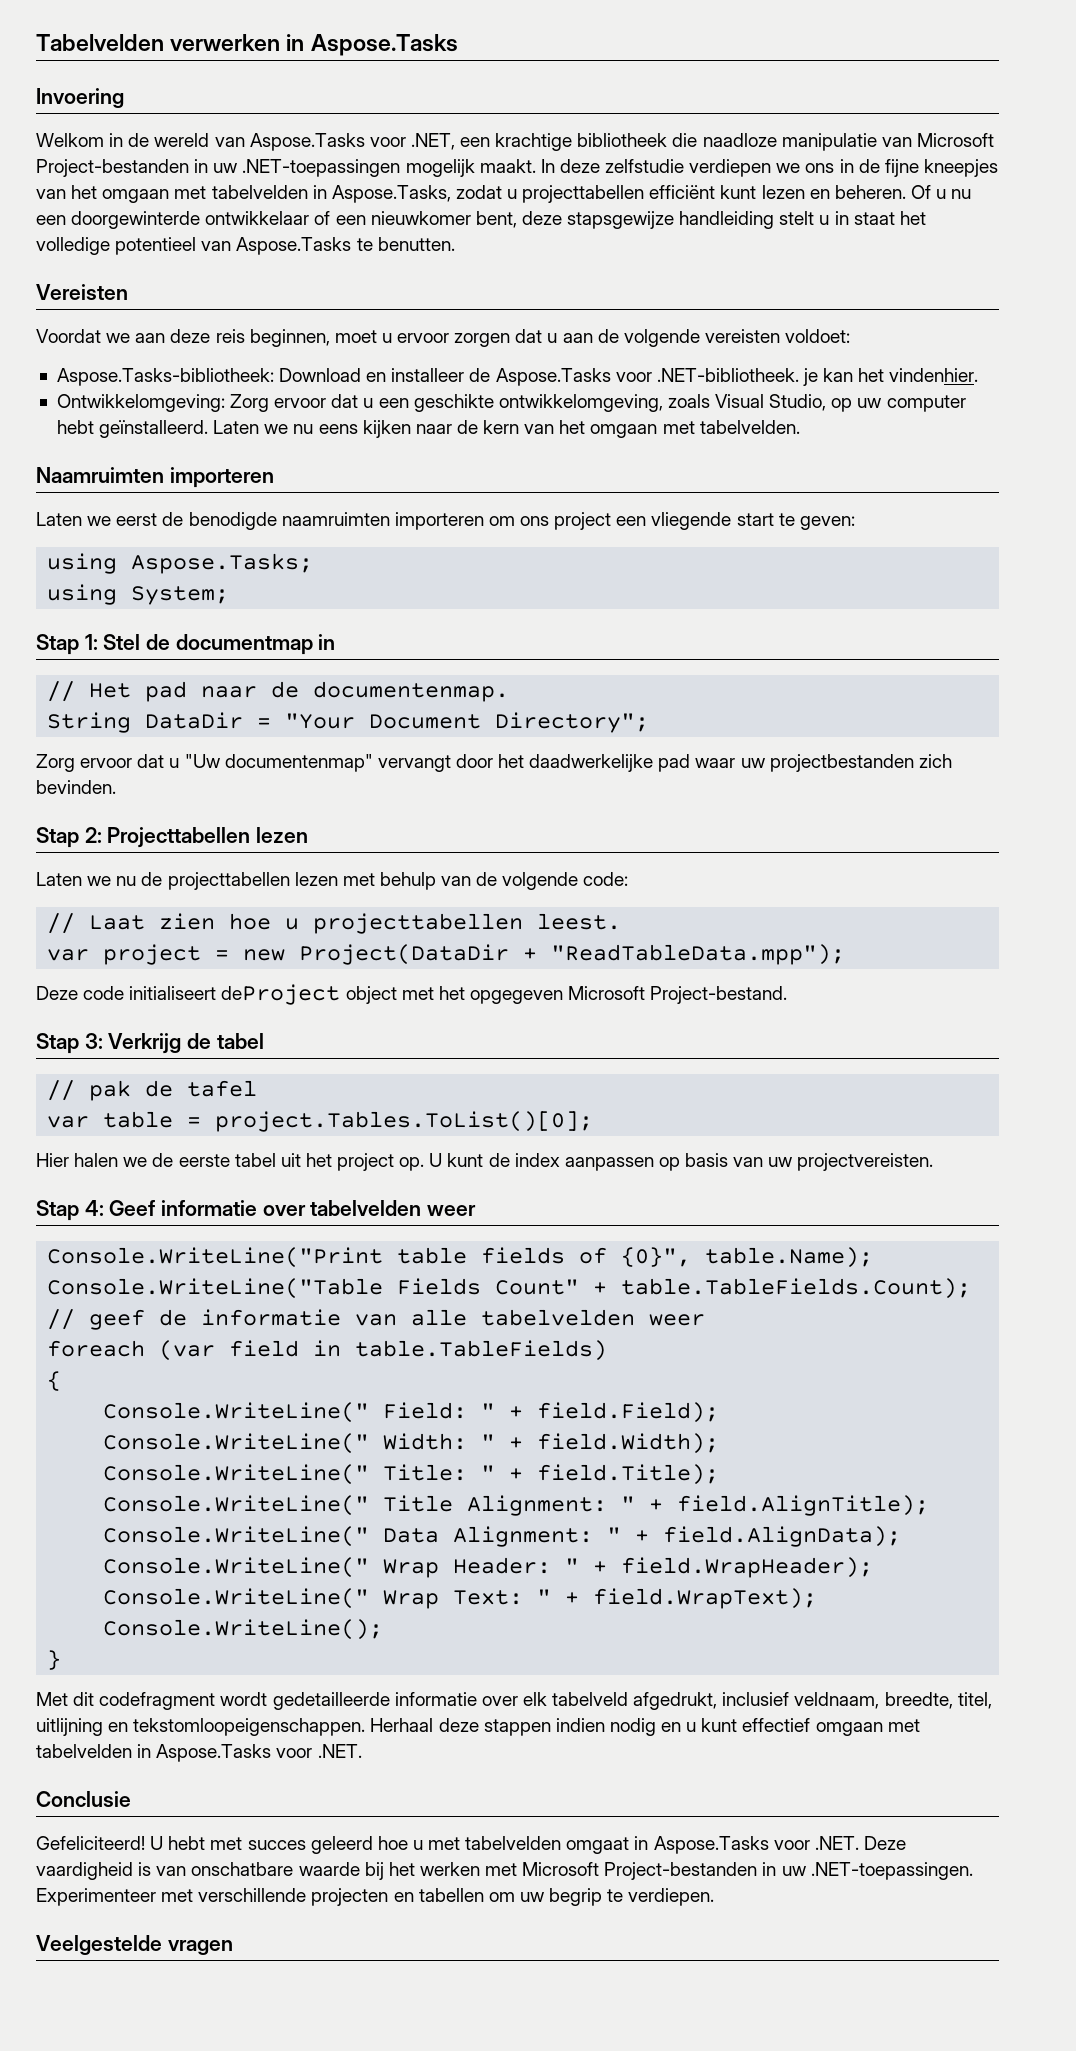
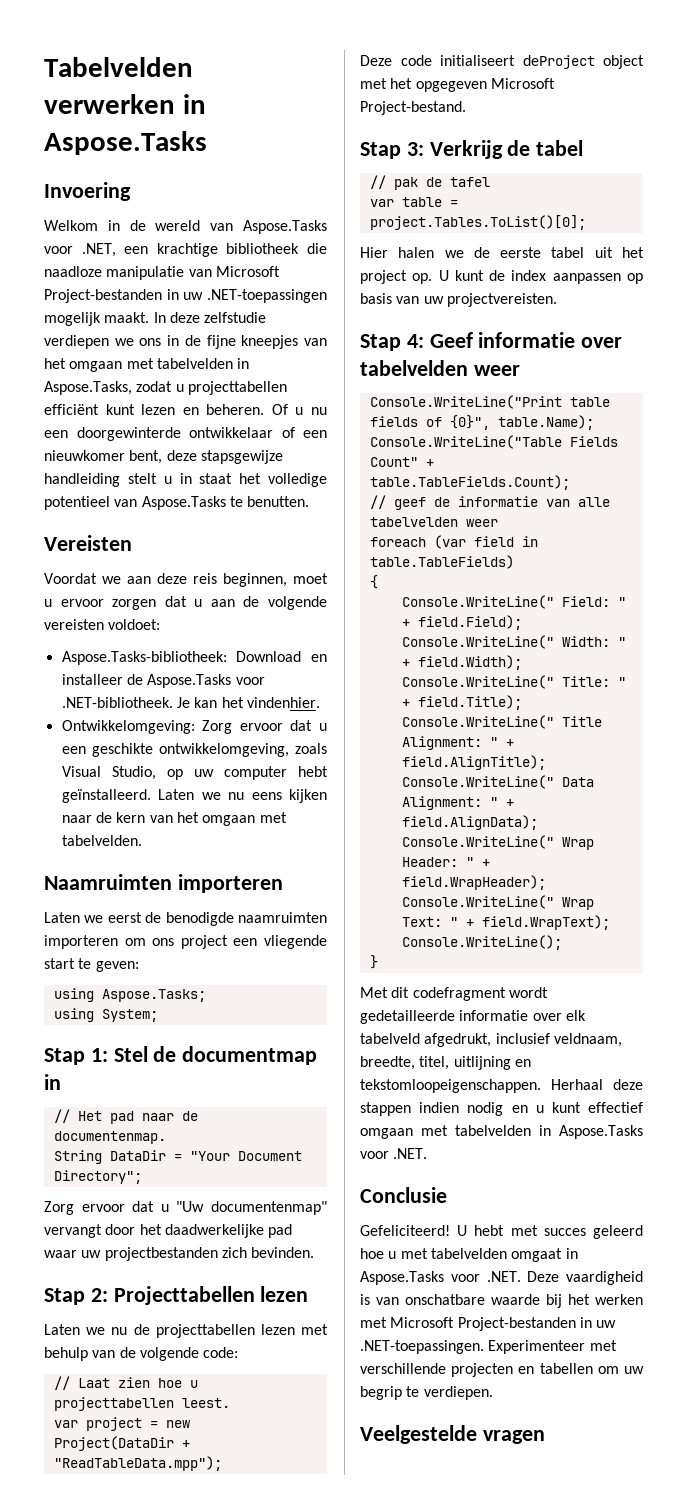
- Aspose.Tasks-bibliotheek: Download en installeer de Aspose.Tasks voor .NET-bibliotheek. je kan het vindenhier.
+ Aspose.Tasks-bibliotheek: Download en installeer de Aspose.Tasks voor .NET-bibliotheek. Je kan het vindenhier.

